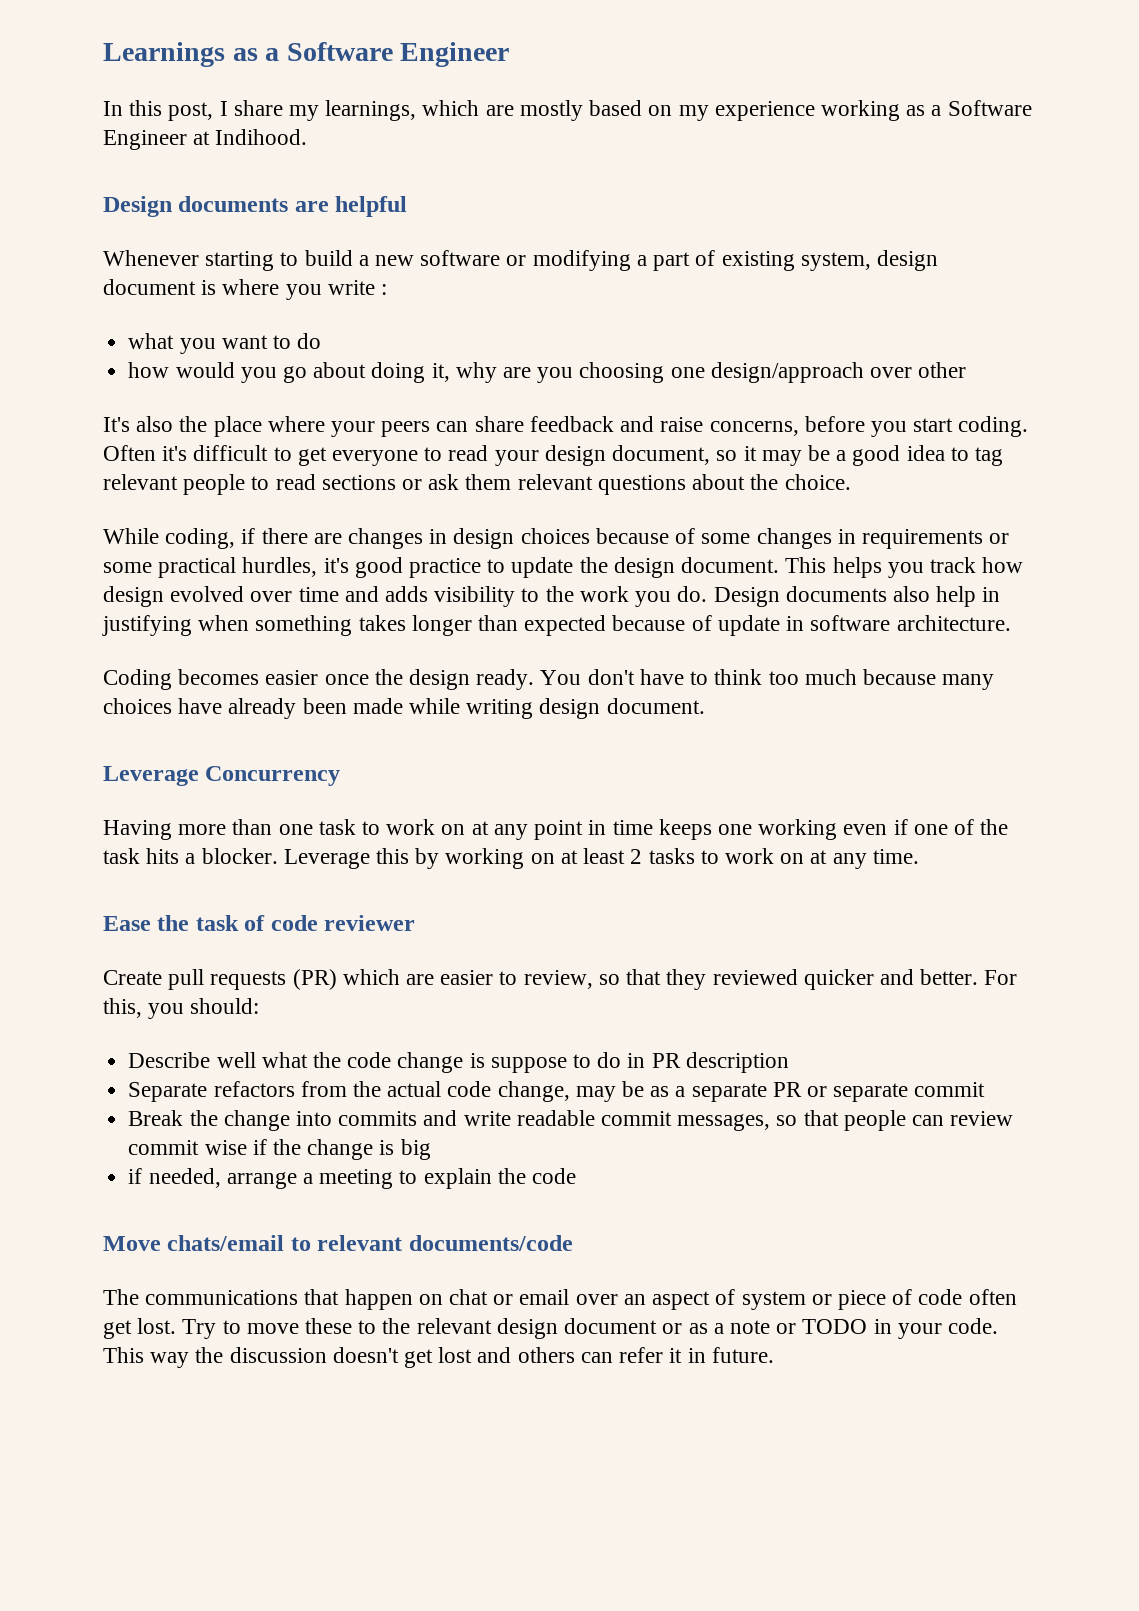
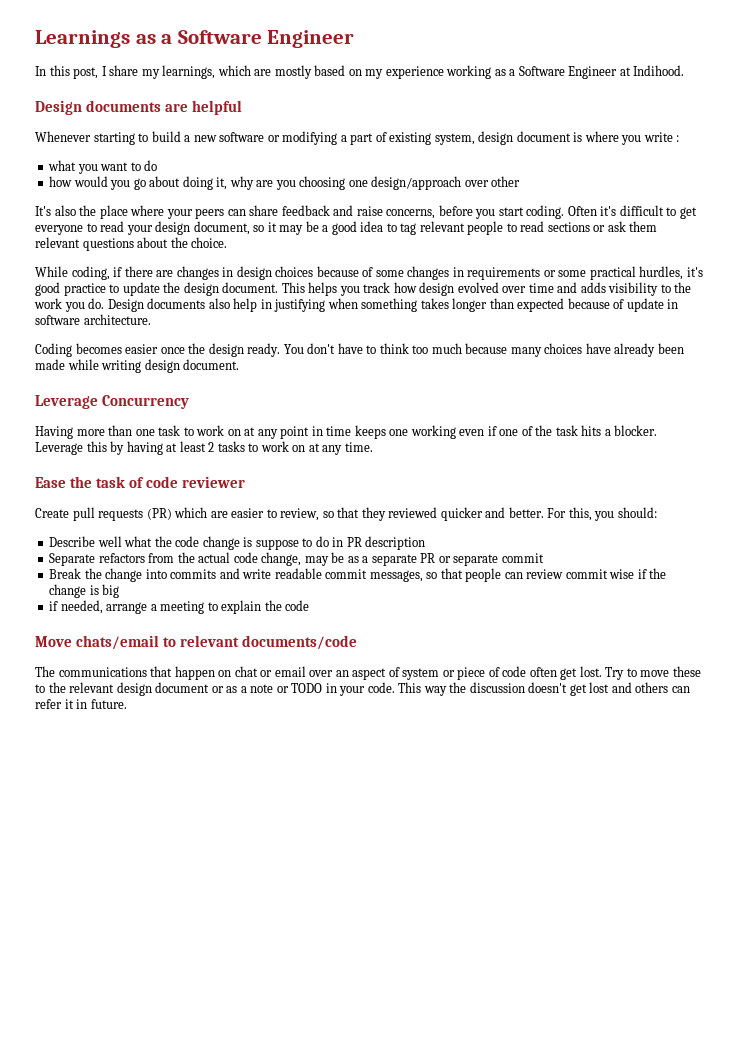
- Leverage this by working on at least 2 tasks to work on at any time.
+ Leverage this by having at least 2 tasks to work on at any time.

